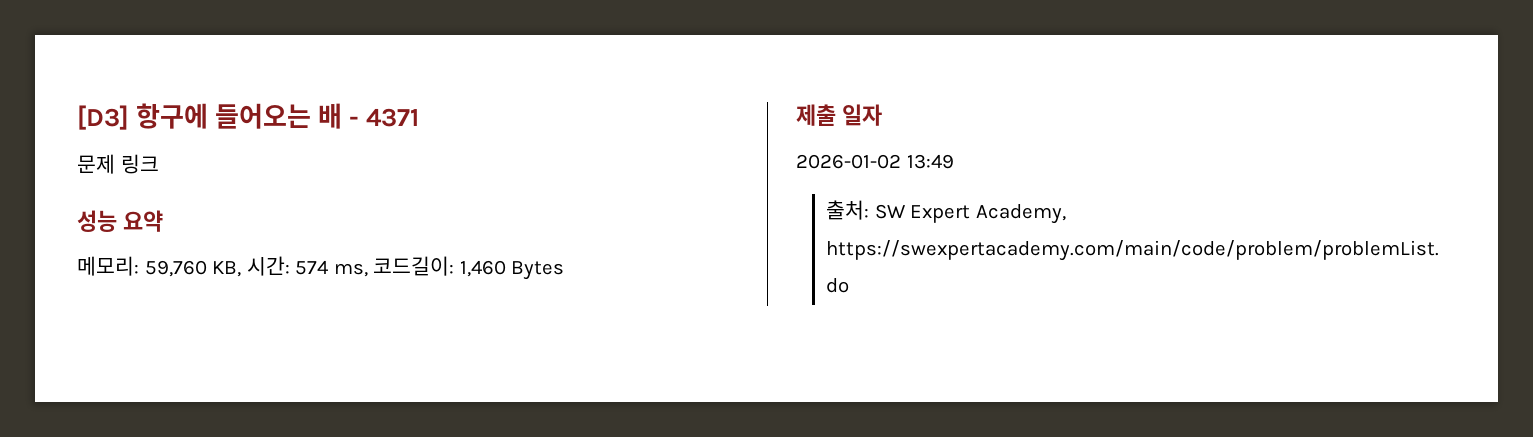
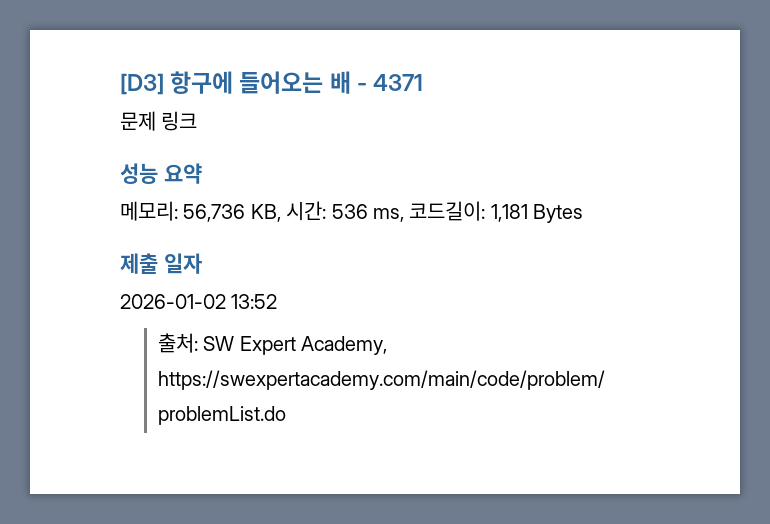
- 메모리: 59,760 KB, 시간: 574 ms, 코드길이: 1,460 Bytes
+ 메모리: 56,736 KB, 시간: 536 ms, 코드길이: 1,181 Bytes
- 2026-01-02 13:49
+ 2026-01-02 13:52

